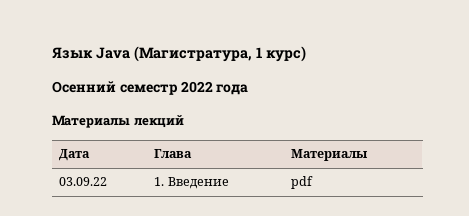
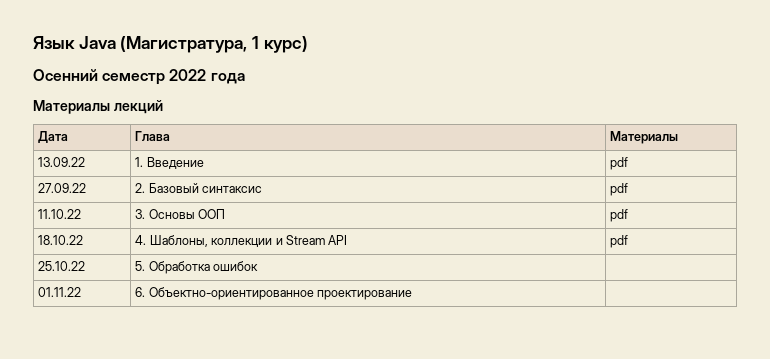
- 03.09.22 | 1. Введение | pdf
+ 13.09.22 | 1. Введение | pdf
+ 27.09.22 | 2. Базовый синтаксис | pdf
+ 11.10.22 | 3. Основы ООП | pdf
+ 18.10.22 | 4. Шаблоны, коллекции и Stream API | pdf
+ 25.10.22 | 5. Обработка ошибок |
+ 01.11.22 | 6. Объектно-ориентированное проектирование |

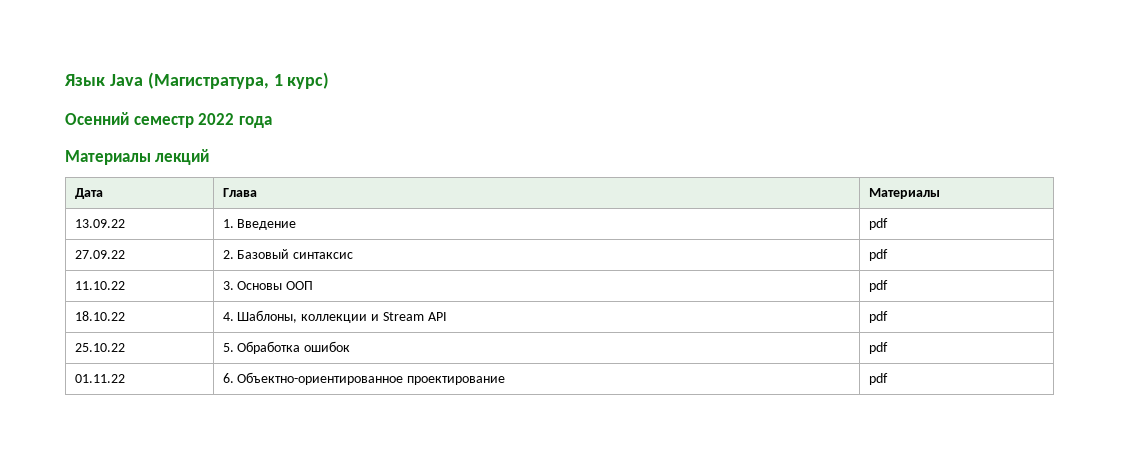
- 25.10.22 | 5. Обработка ошибок |
+ 25.10.22 | 5. Обработка ошибок | pdf
- 01.11.22 | 6. Объектно-ориентированное проектирование |
+ 01.11.22 | 6. Объектно-ориентированное проектирование | pdf

